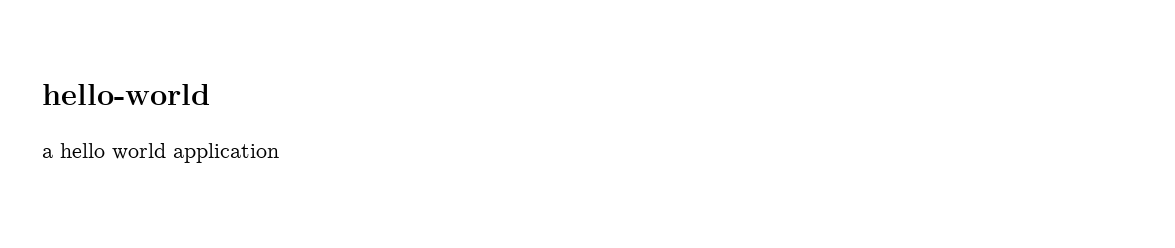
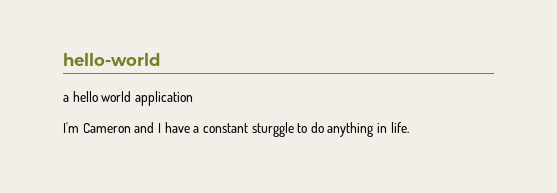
+ I'm Cameron and I have a constant sturggle to do anything in life.

